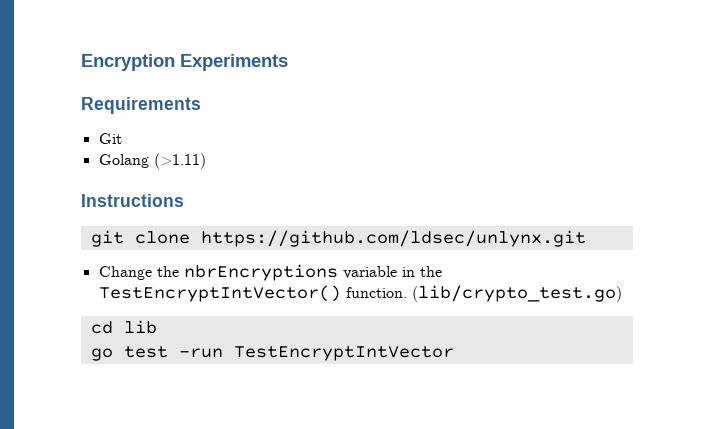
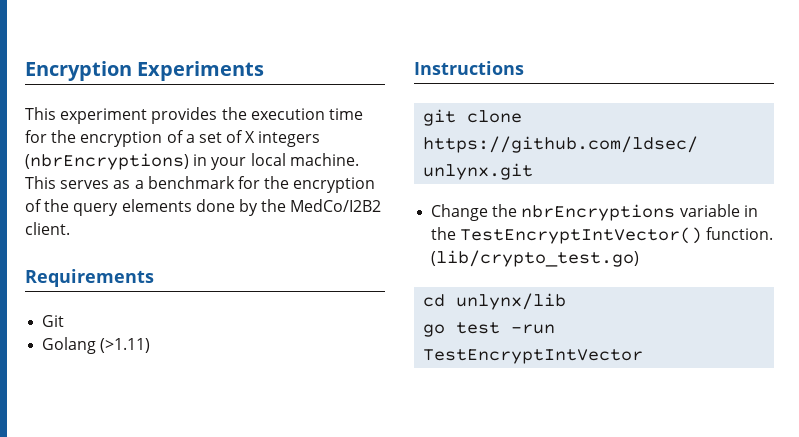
+ This experiment provides the execution time for the encryption of a set of X integers (nbrEncryptions) in your local machine. This serves as a benchmark for the encryption of the query elements done by the MedCo/I2B2 client.
- cd lib
+ cd unlynx/lib

